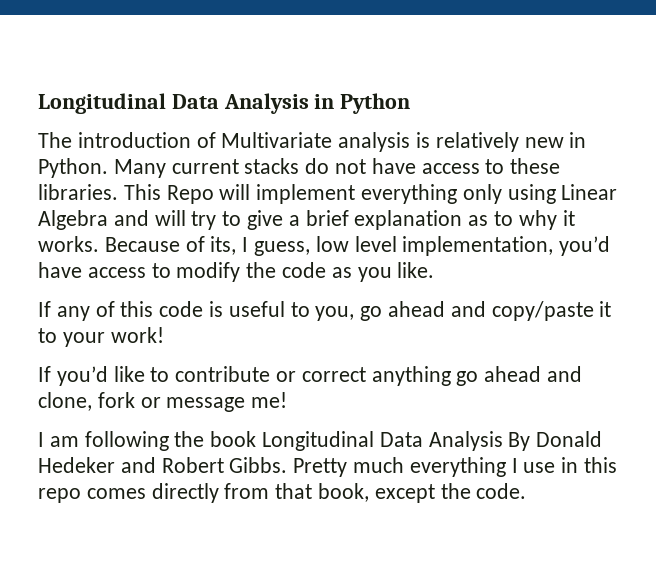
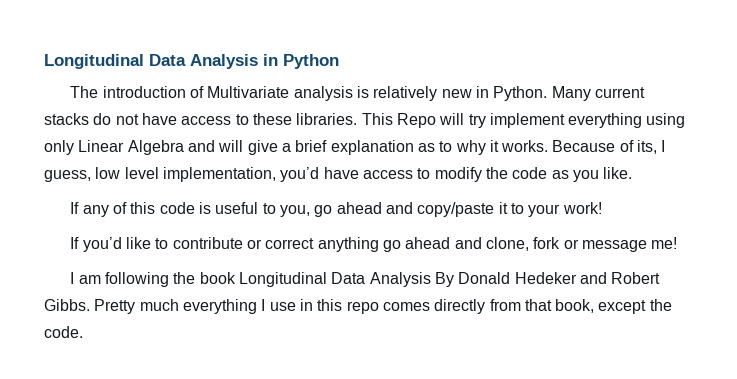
- This Repo will implement everything only using Linear Algebra and will try to give a brief explanation as to why it works.
+ This Repo will try implement everything using only Linear Algebra and will give a brief explanation as to why it works.

